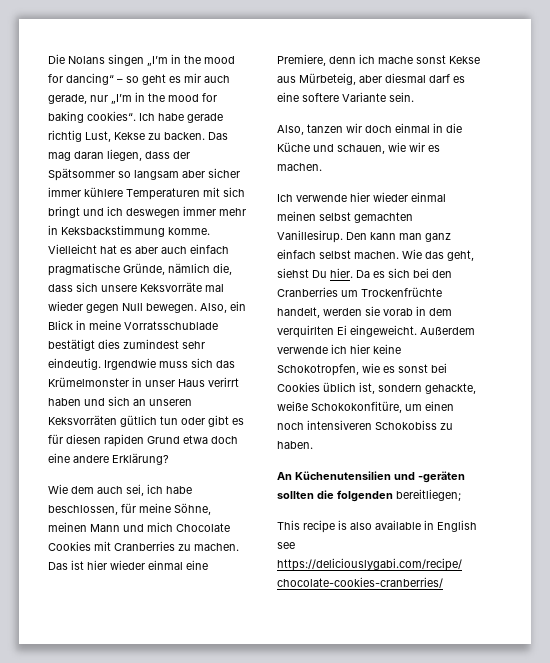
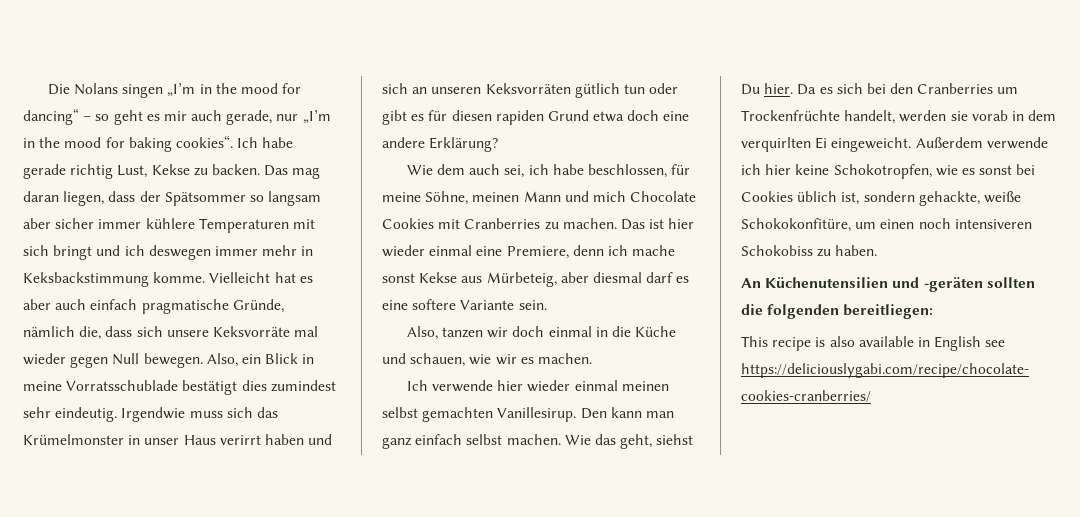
- An Küchenutensilien und -geräten sollten die folgenden bereitliegen;
+ An Küchenutensilien und -geräten sollten die folgenden bereitliegen:

